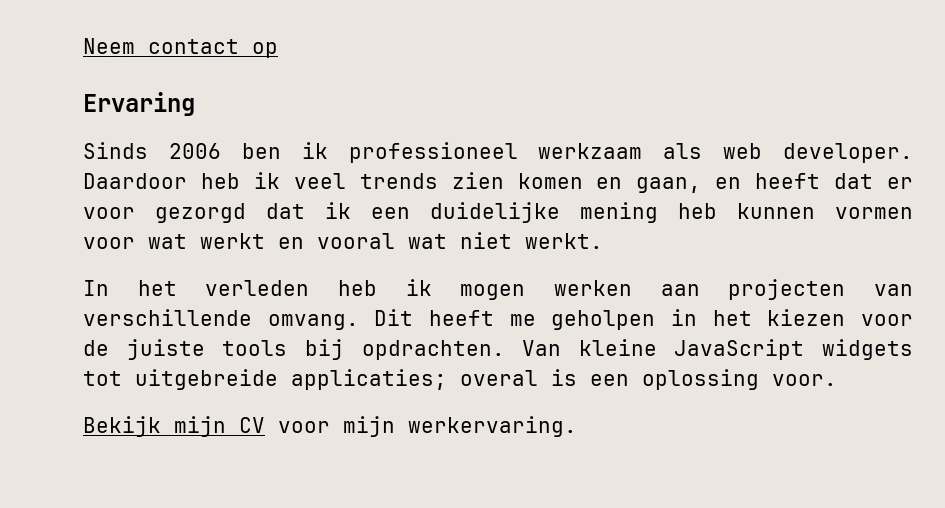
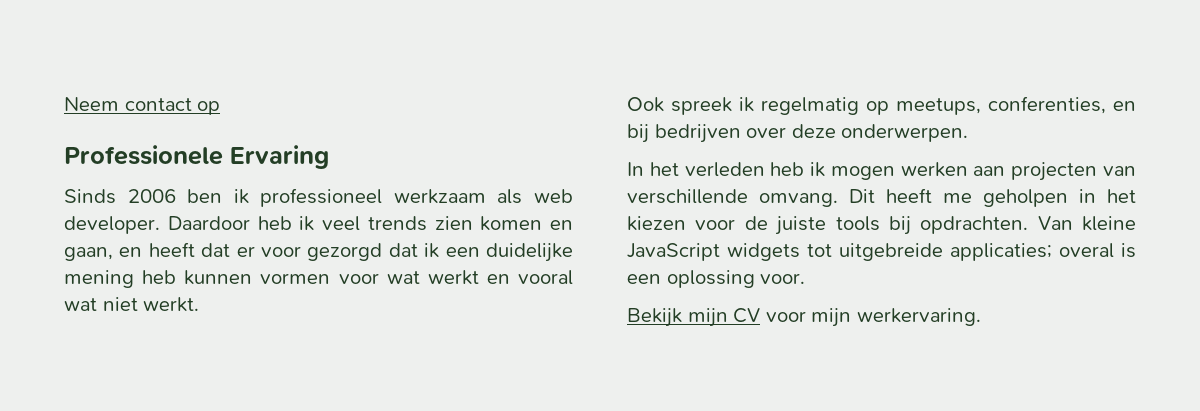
- Ervaring
+ Professionele Ervaring
+ Ook spreek ik regelmatig op meetups, conferenties, en bij bedrijven over deze onderwerpen.

